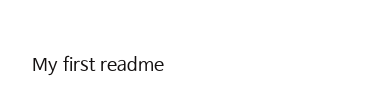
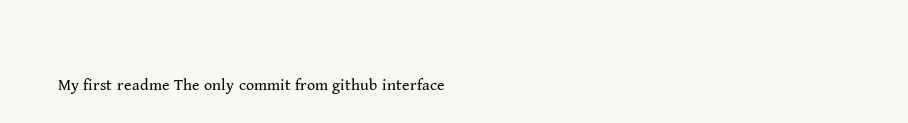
- My first readme
+ My first readme The only commit from github interface

